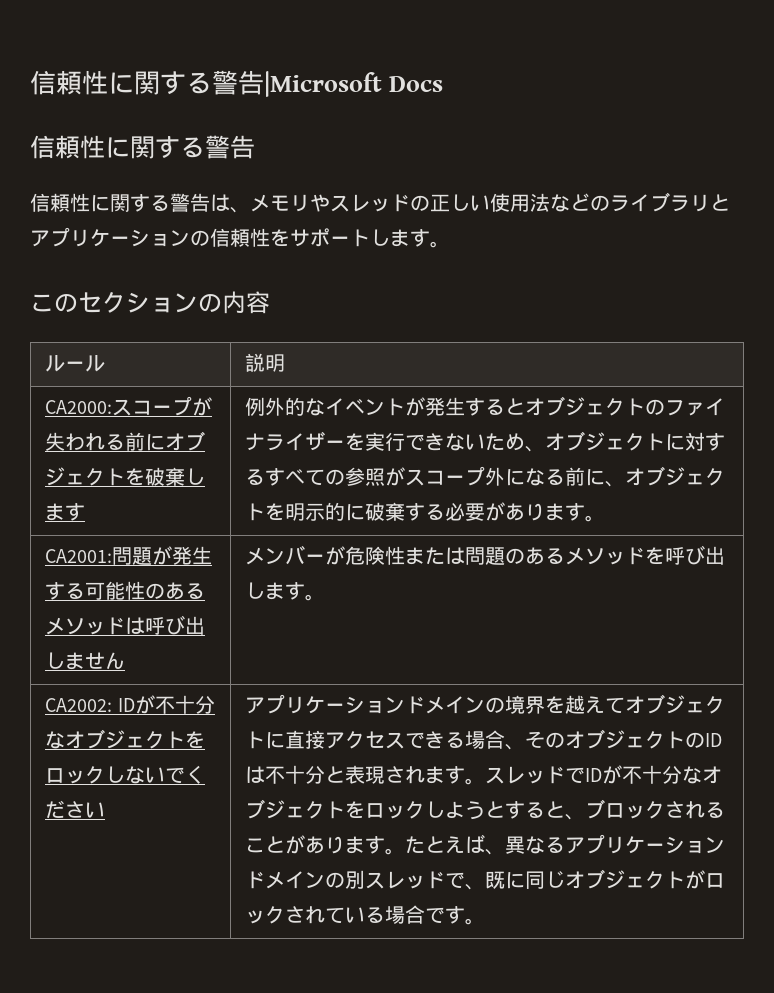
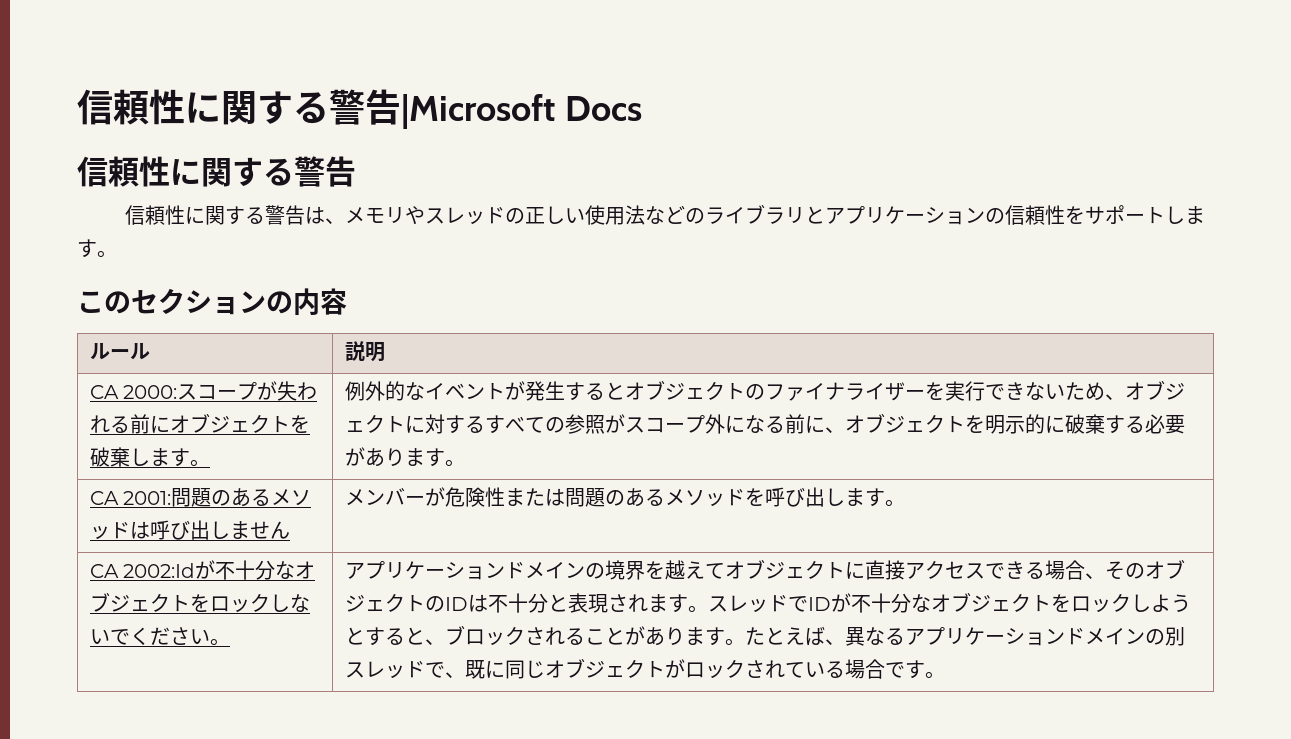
- CA2000:スコープが失われる前にオブジェクトを破棄します
+ CA 2000:スコープが失われる前にオブジェクトを破棄します。
- CA2001:問題が発生する可能性のあるメソッドは呼び出しません | メンバーが危険性または問題のあるメソッドを呼び出します。
+ CA 2001:問題のあるメソッドは呼び出しません | メンバーが危険性または問題のあるメソッドを呼び出します。
- CA2002: IDが不十分なオブジェクトをロックしないでください
+ CA 2002:Idが不十分なオブジェクトをロックしないでください。

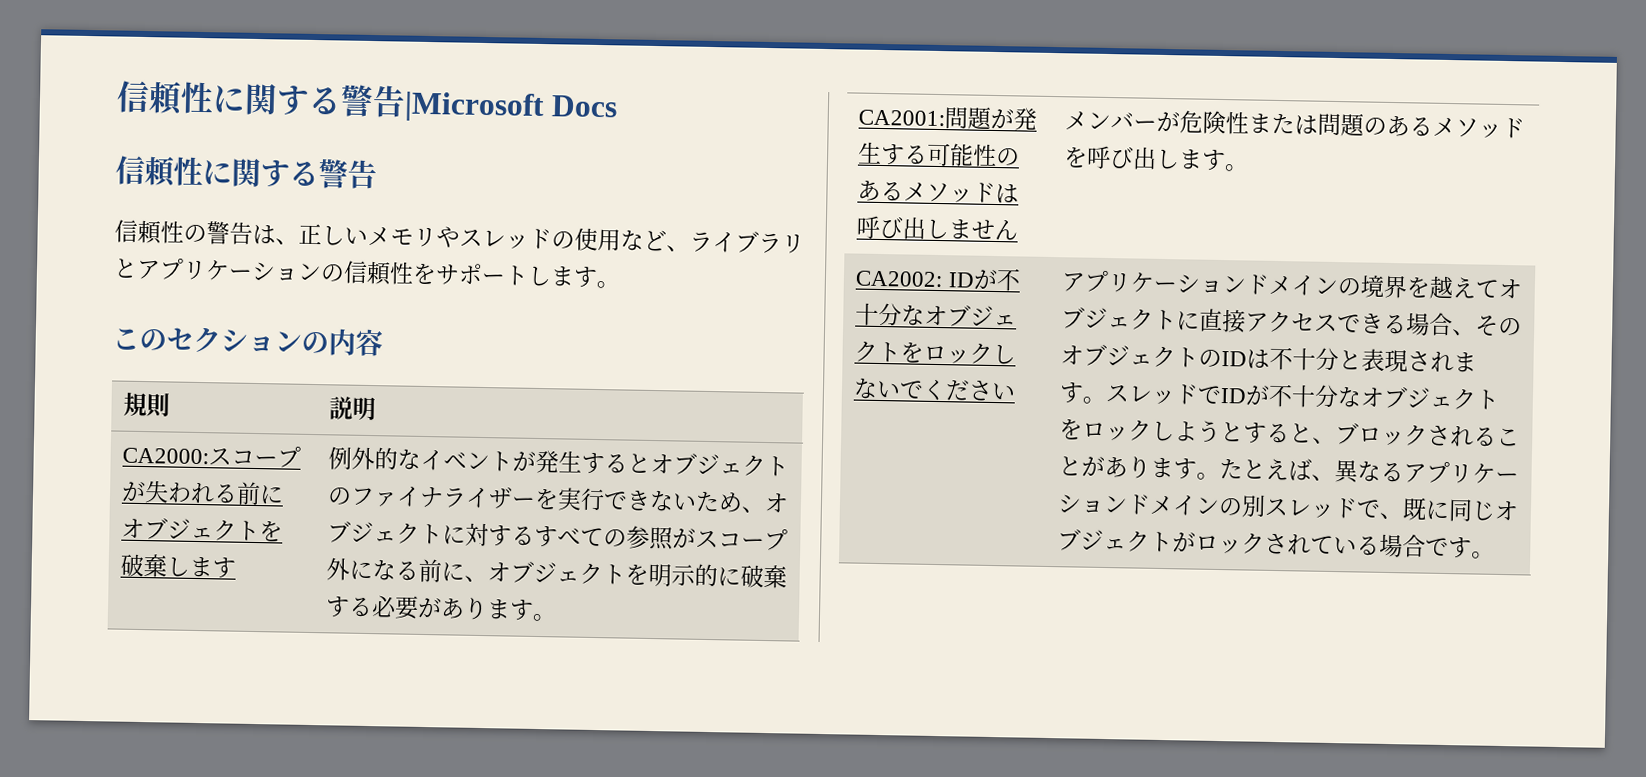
- 信頼性に関する警告は、メモリやスレッドの正しい使用法などのライブラリとアプリケーションの信頼性をサポートします。
+ 信頼性の警告は、正しいメモリやスレッドの使用など、ライブラリとアプリケーションの信頼性をサポートします。
- ルール | 説明
+ 規則 | 説明
- CA 2000:スコープが失われる前にオブジェクトを破棄します。
+ CA2000:スコープが失われる前にオブジェクトを破棄します
- CA 2001:問題のあるメソッドは呼び出しません | メンバーが危険性または問題のあるメソッドを呼び出します。
+ CA2001:問題が発生する可能性のあるメソッドは呼び出しません | メンバーが危険性または問題のあるメソッドを呼び出します。
- CA 2002:Idが不十分なオブジェクトをロックしないでください。
+ CA2002: IDが不十分なオブジェクトをロックしないでください

